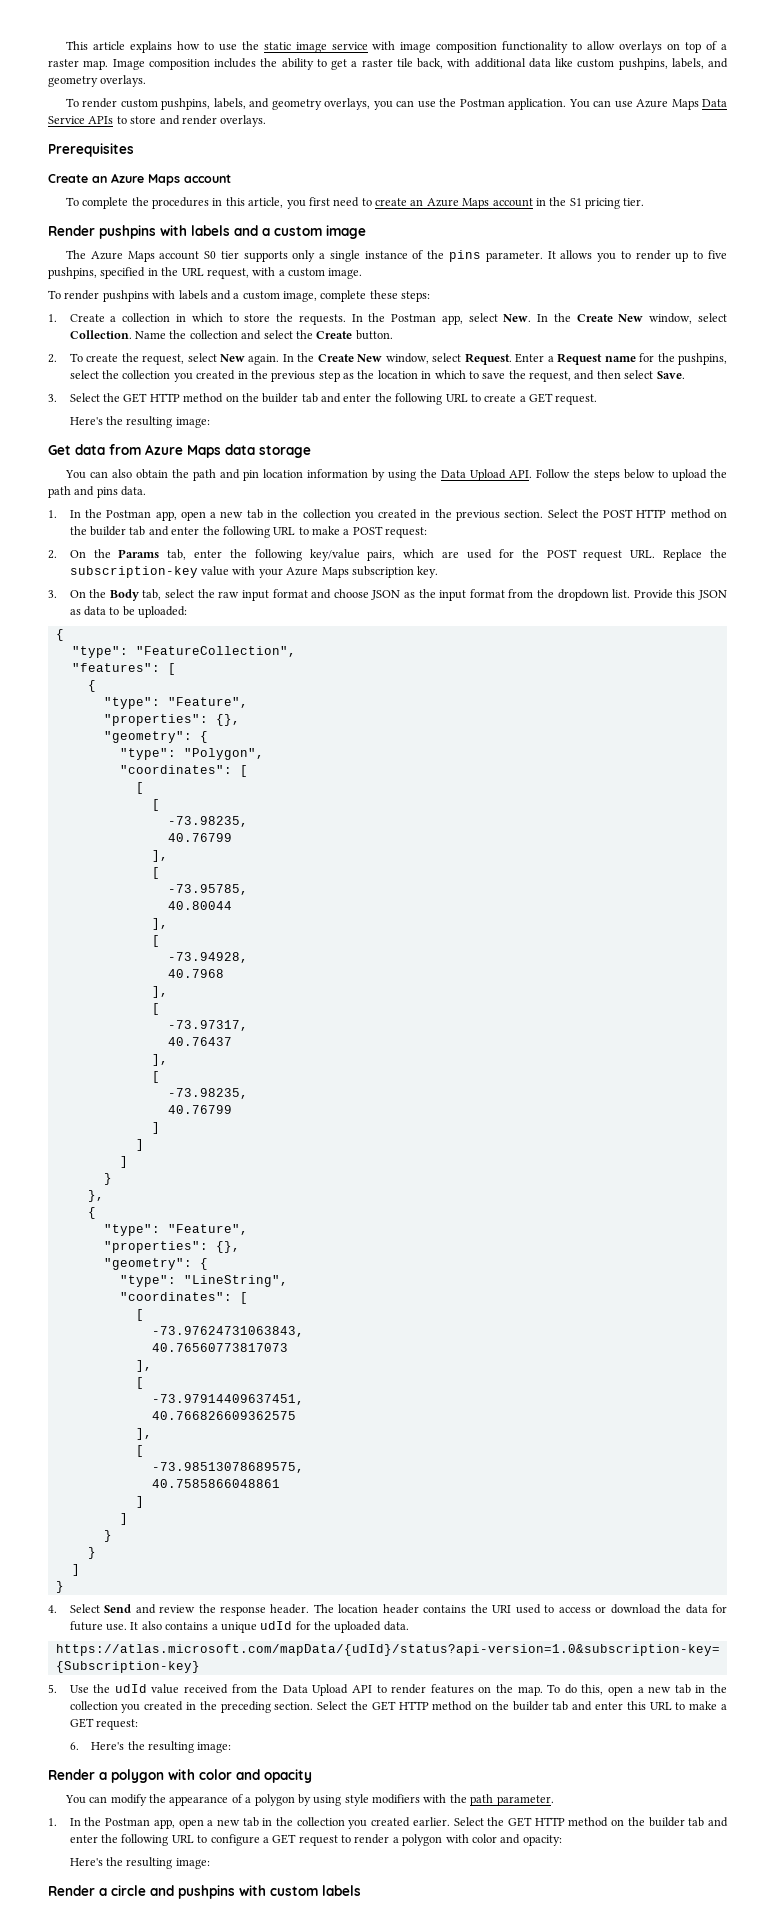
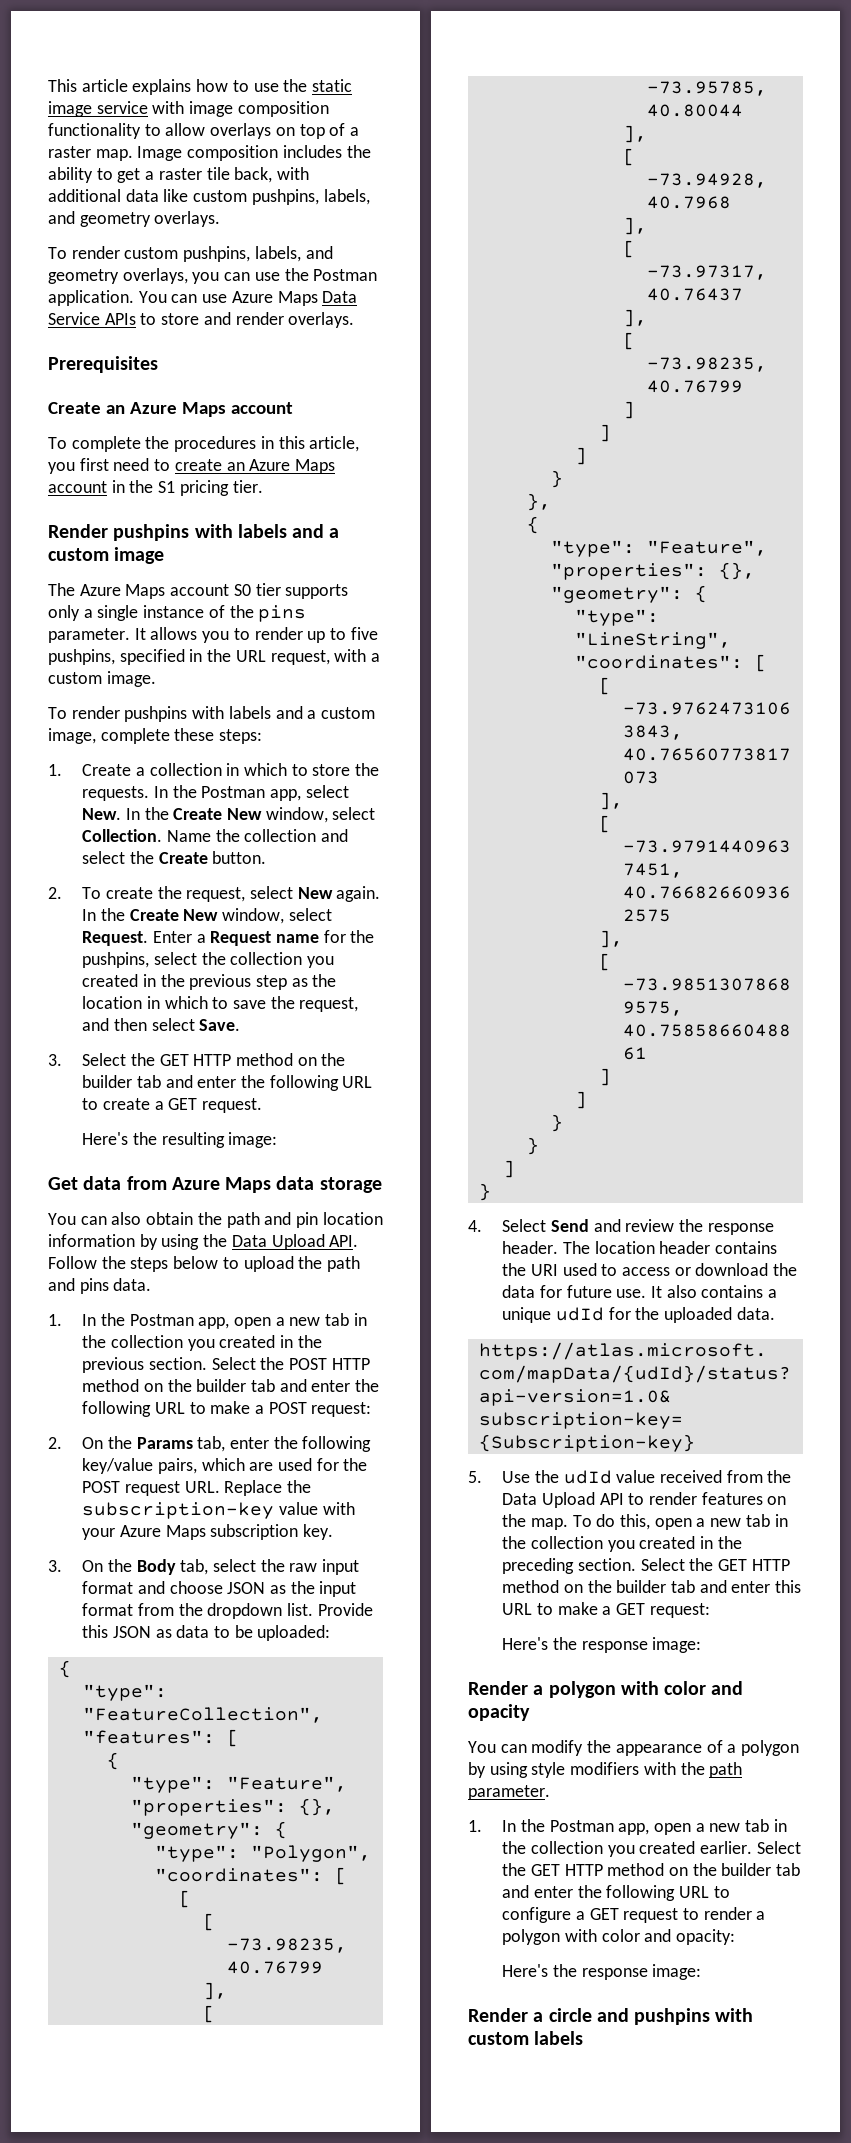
  Select the GET HTTP method on the builder tab and enter this URL to make a GET request:
- 6. Here's the resulting image:
+ Here's the response image:
  Select the GET HTTP method on the builder tab and enter the following URL to configure a GET request to render a polygon with color and opacity:
- Here's the resulting image:
+ Here's the response image:

